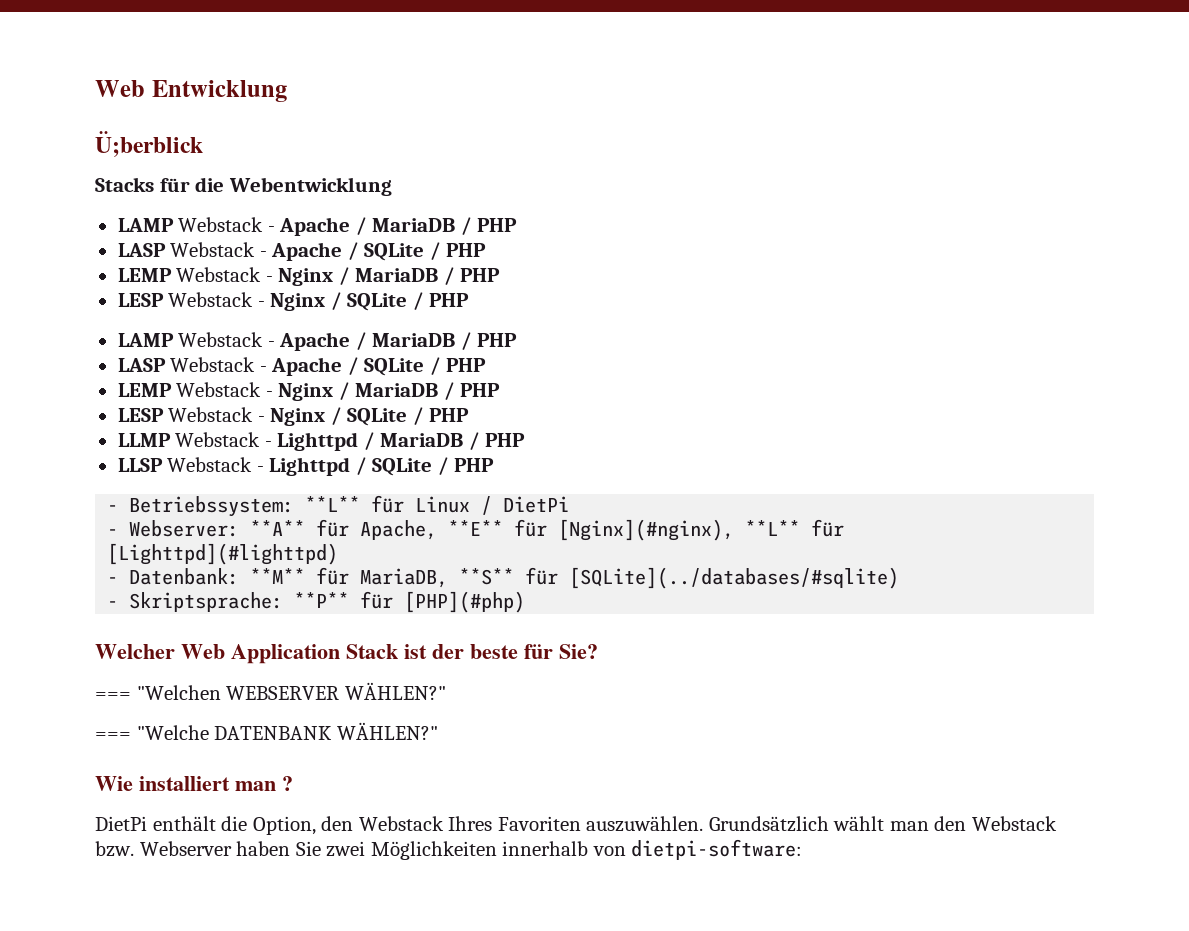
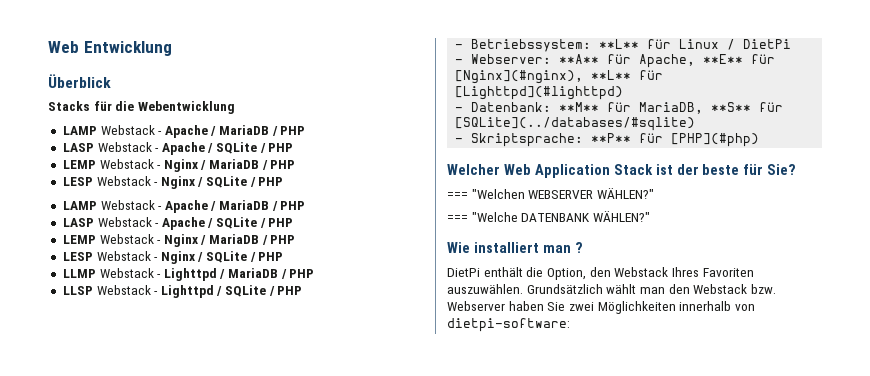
- Ü;berblick
+ Überblick

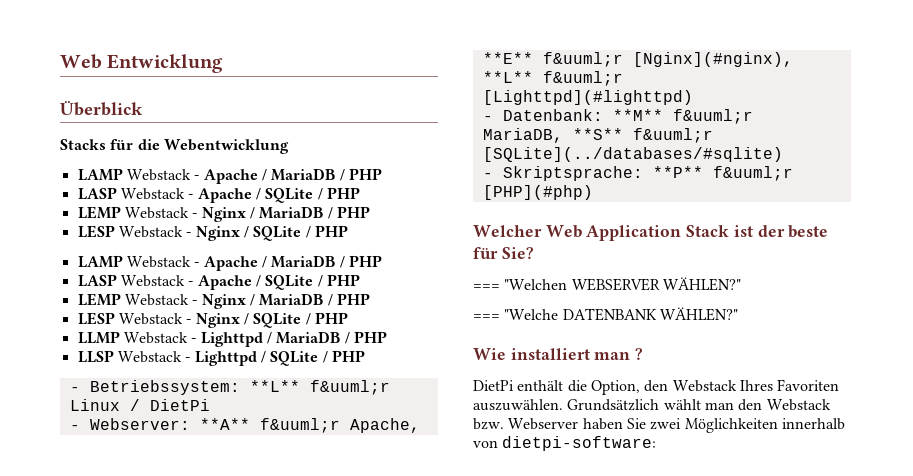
- - Betriebssystem: **L** für Linux / DietPi
+ - Betriebssystem: **L** f&uuml;r Linux / DietPi
- - Webserver: **A** für Apache, **E** für [Nginx](#nginx), **L** für [Lighttpd](#lighttpd)
+ - Webserver: **A** f&uuml;r Apache, **E** f&uuml;r [Nginx](#nginx), **L** f&uuml;r [Lighttpd](#lighttpd)
- - Datenbank: **M** für MariaDB, **S** für [SQLite](../databases/#sqlite)
+ - Datenbank: **M** f&uuml;r MariaDB, **S** f&uuml;r [SQLite](../databases/#sqlite)
- - Skriptsprache: **P** für [PHP](#php)
+ - Skriptsprache: **P** f&uuml;r [PHP](#php)

